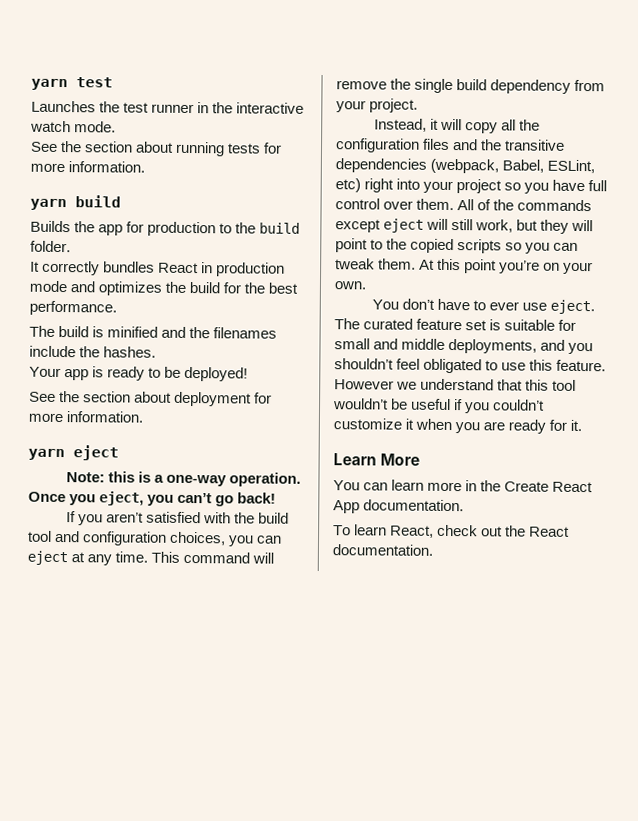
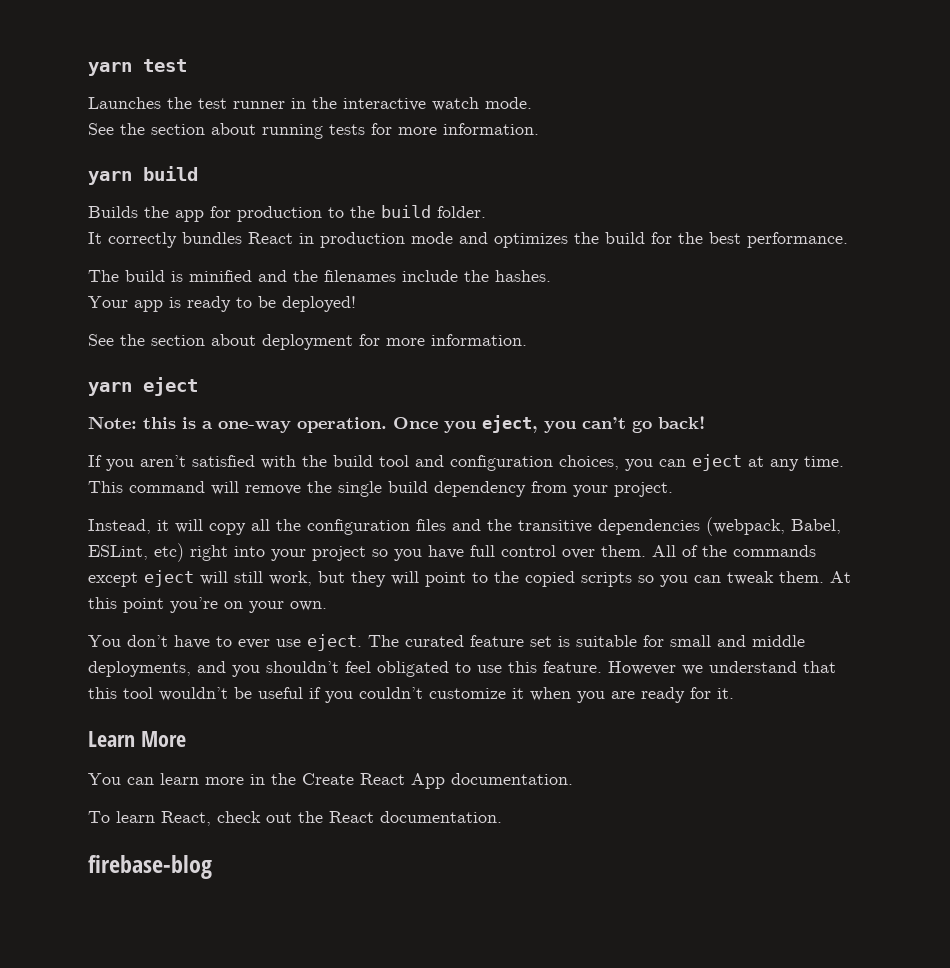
+ firebase-blog

